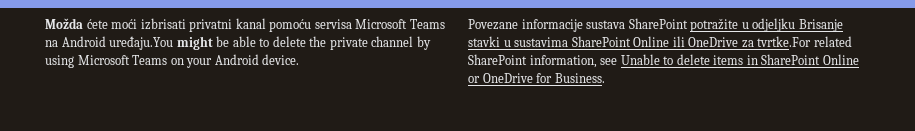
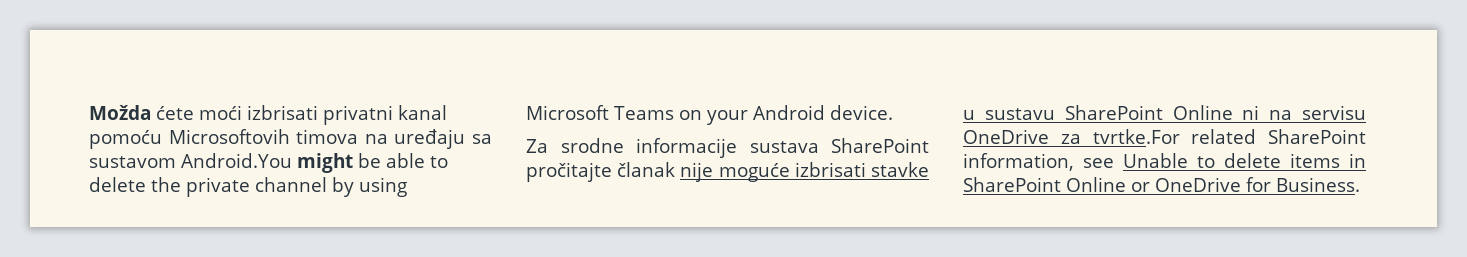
- Možda ćete moći izbrisati privatni kanal pomoću servisa Microsoft Teams na Android uređaju.You might be able to delete the private channel by using Microsoft Teams on your Android device.
+ Možda ćete moći izbrisati privatni kanal pomoću Microsoftovih timova na uređaju sa sustavom Android.You might be able to delete the private channel by using Microsoft Teams on your Android device.
- Povezane informacije sustava SharePoint potražite u odjeljku Brisanje stavki u sustavima SharePoint Online ili OneDrive za tvrtke.For related SharePoint information, see Unable to delete items in SharePoint Online or OneDrive for Business.
+ Za srodne informacije sustava SharePoint pročitajte članak nije moguće izbrisati stavke u sustavu SharePoint Online ni na servisu OneDrive za tvrtke.For related SharePoint information, see Unable to delete items in SharePoint Online or OneDrive for Business.

